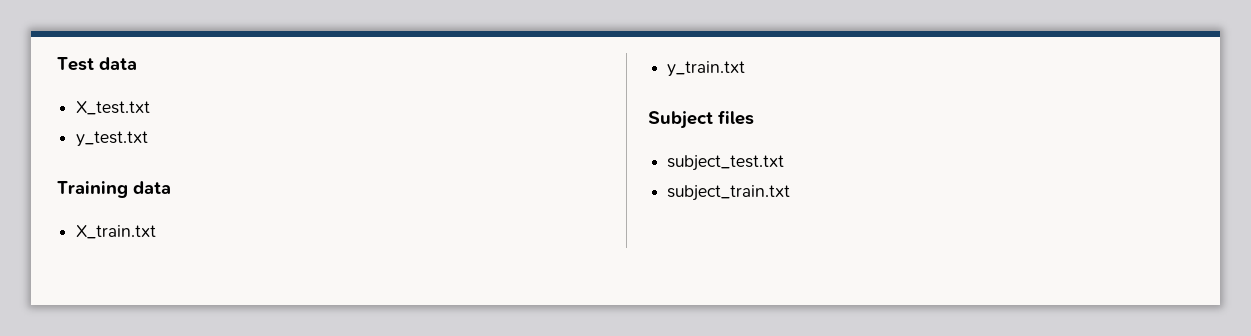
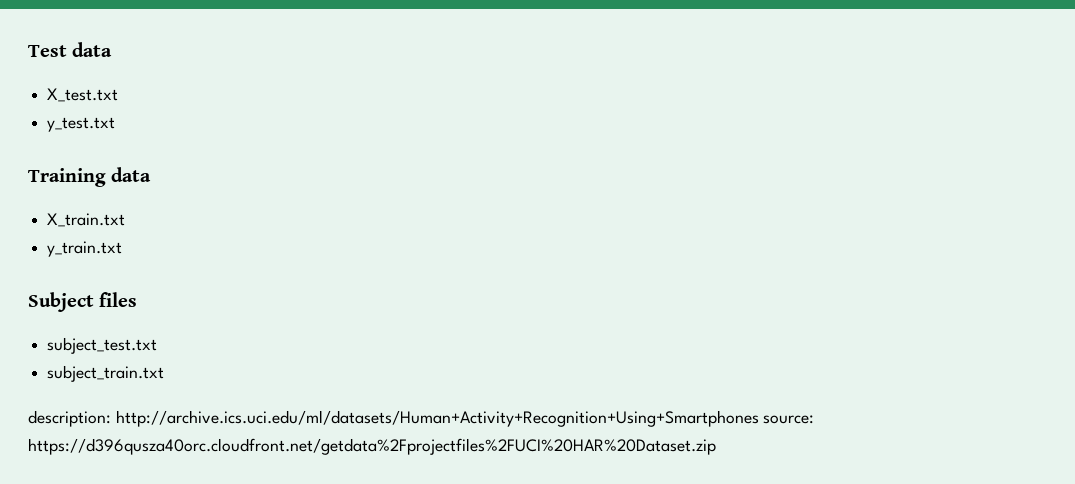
+ description: http://archive.ics.uci.edu/ml/datasets/Human+Activity+Recognition+Using+Smartphones source: https://d396qusza40orc.cloudfront.net/getdata%2Fprojectfiles%2FUCI%20HAR%20Dataset.zip

